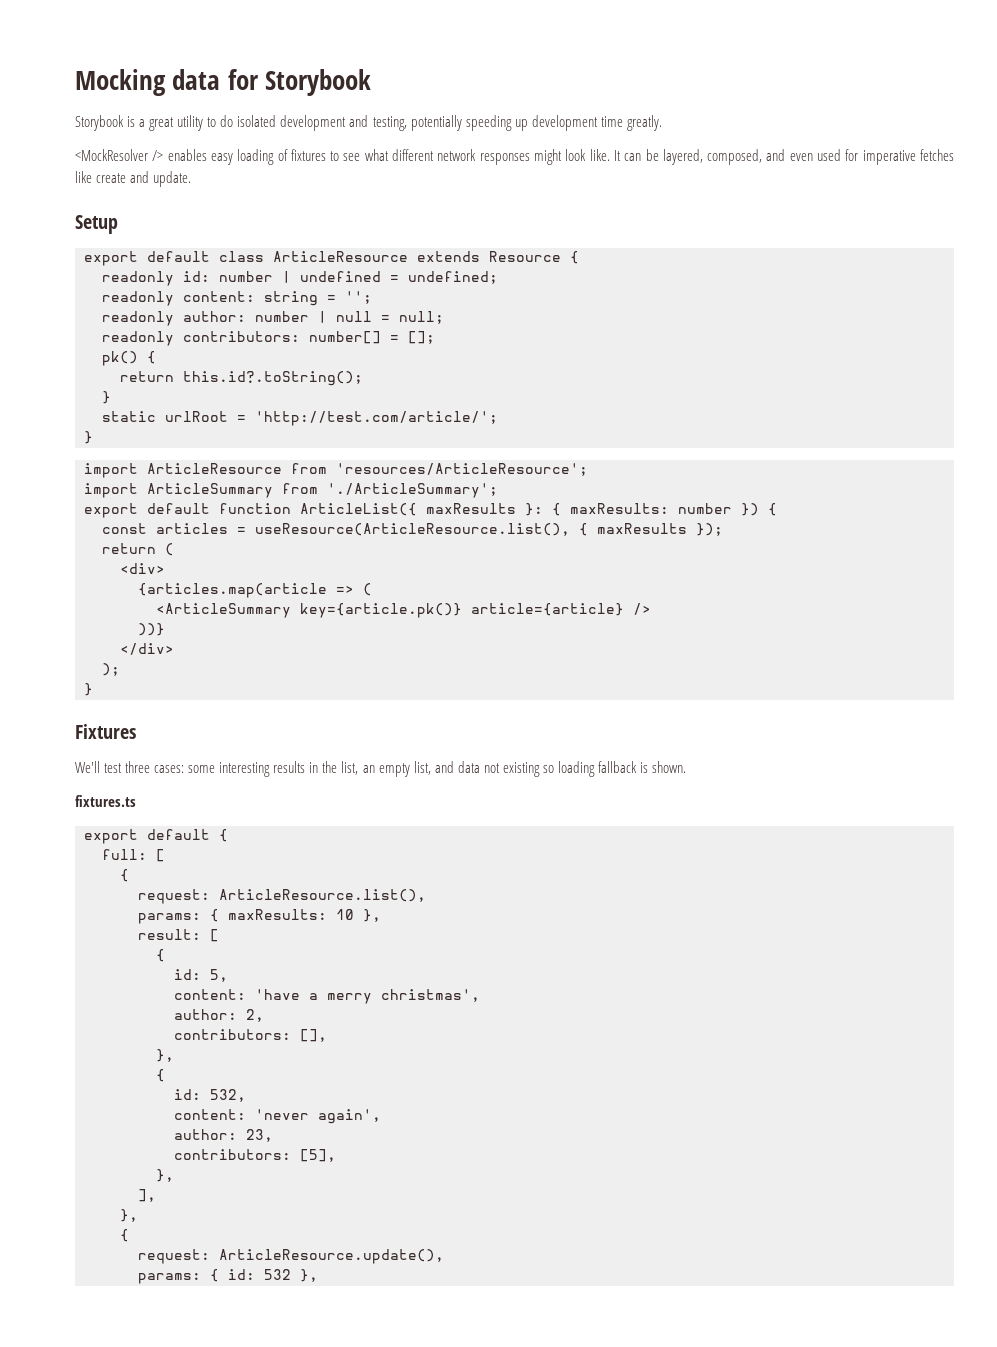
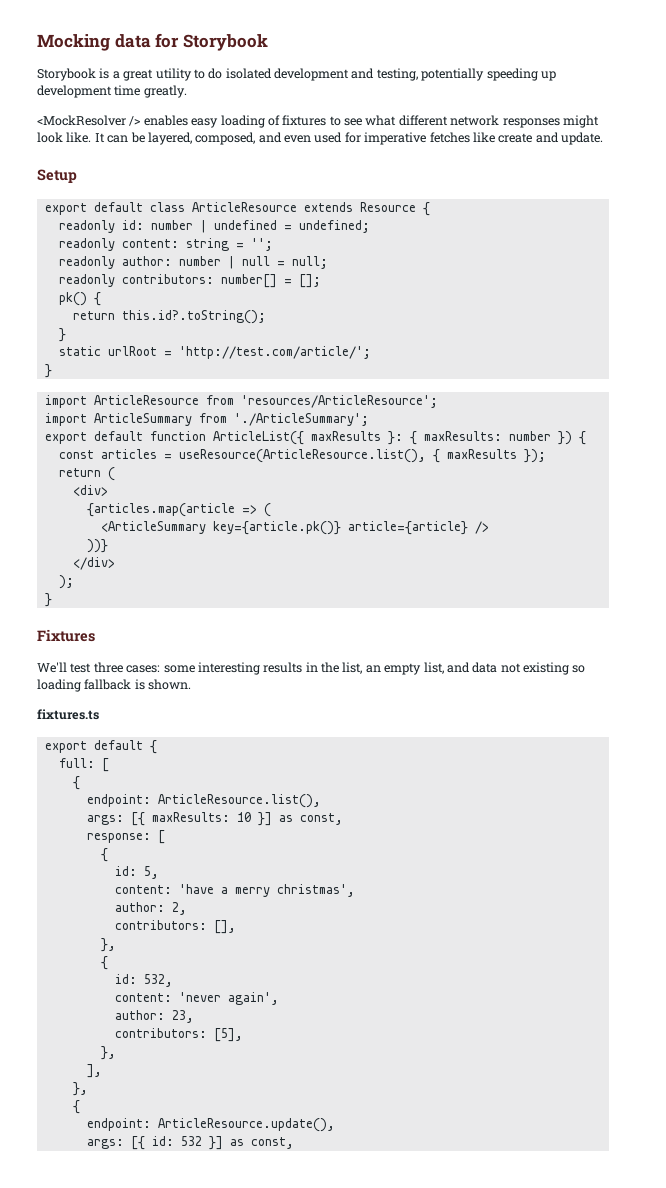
- request: ArticleResource.list(),
+ endpoint: ArticleResource.list(),
- params: { maxResults: 10 },
- result: [
+ args: [{ maxResults: 10 }] as const,
+ response: [
- request: ArticleResource.update(),
+ endpoint: ArticleResource.update(),
- params: { id: 532 },
+ args: [{ id: 532 }] as const,

